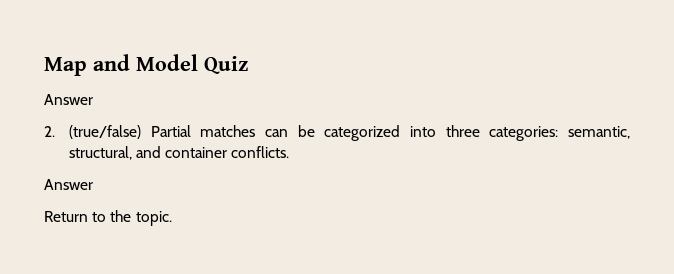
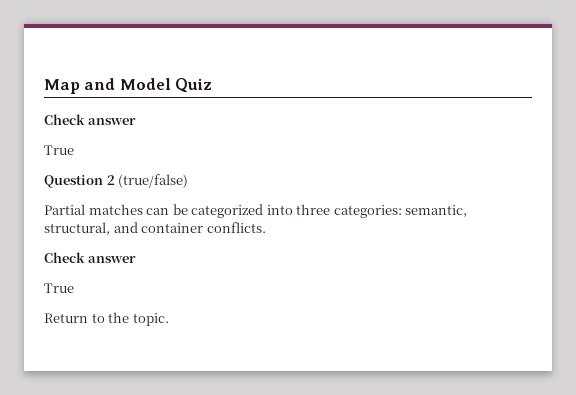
  Map and Model Quiz
- Answer
- 2. (true/false) Partial matches can be categorized into three categories: semantic, structural, and container conflicts.
- Answer
+ Check answer
+ True
+ Question 2 (true/false)
+ Partial matches can be categorized into three categories: semantic, structural, and container conflicts.
+ Check answer
+ True

